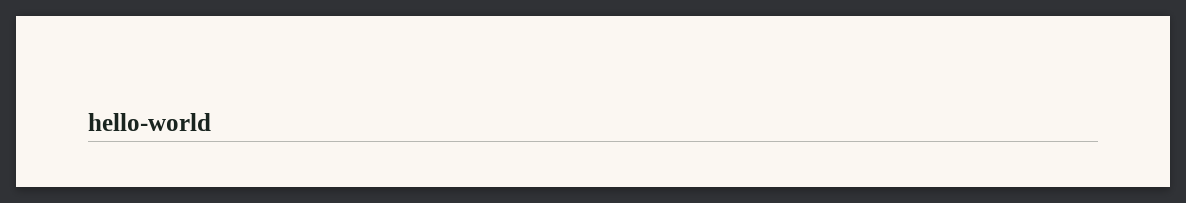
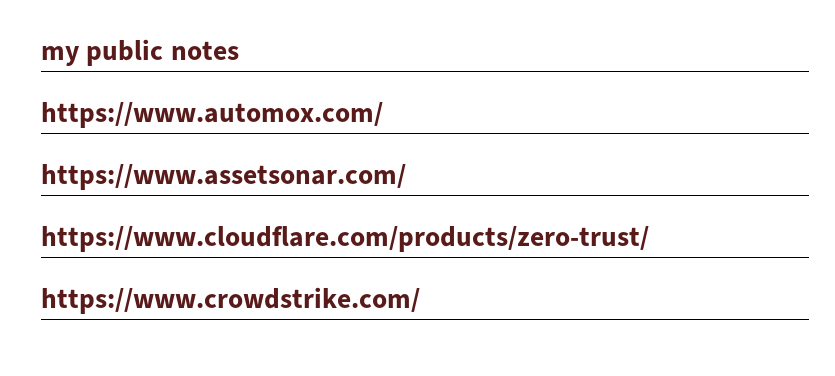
- hello-world
+ my public notes
+ https://www.automox.com/
+ https://www.assetsonar.com/
+ https://www.cloudflare.com/products/zero-trust/
+ https://www.crowdstrike.com/

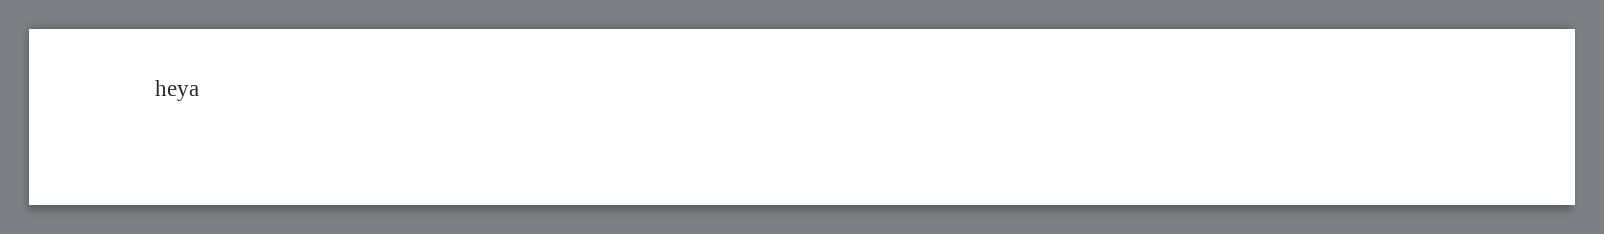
- my public notes
- https://www.automox.com/
- https://www.assetsonar.com/
- https://www.cloudflare.com/products/zero-trust/
- https://www.crowdstrike.com/
+ heya

